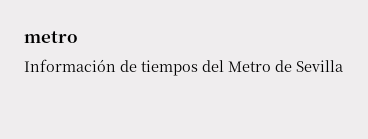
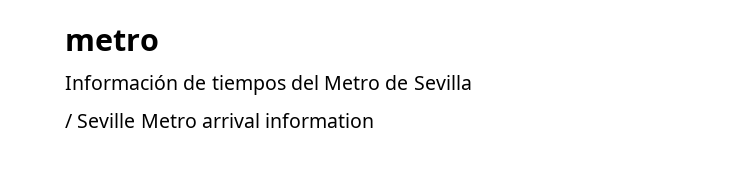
+ / Seville Metro arrival information

